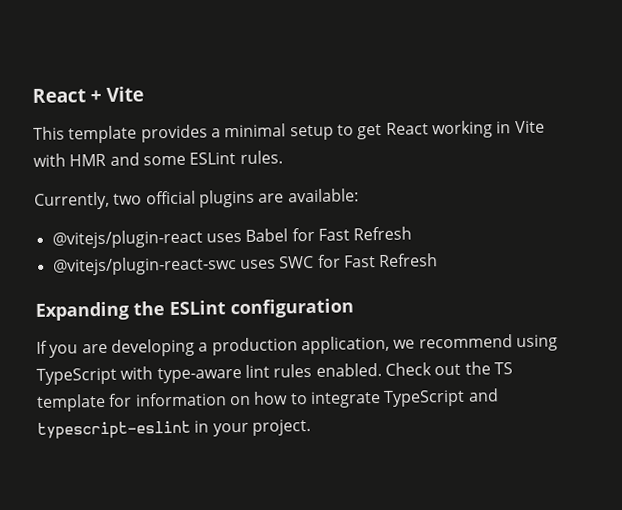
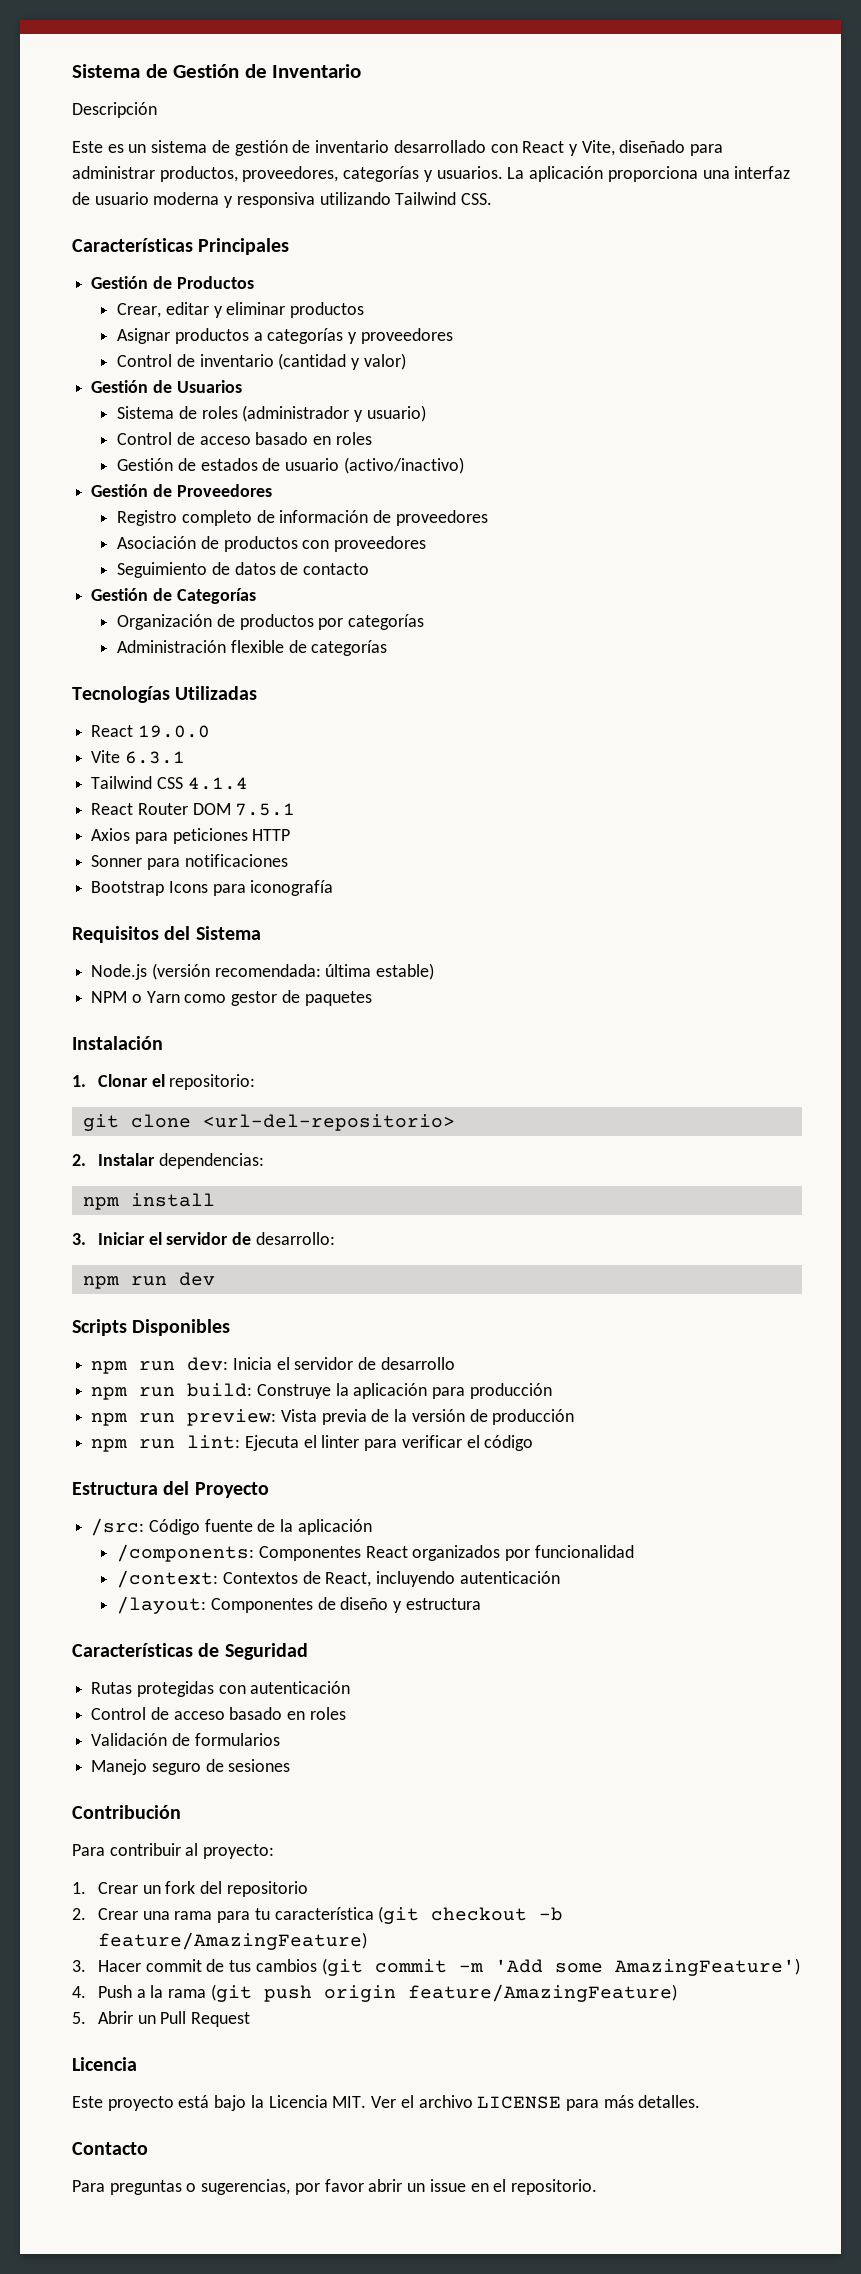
- React + Vite
- This template provides a minimal setup to get React working in Vite with HMR and some ESLint rules.
- Currently, two official plugins are available:
- @vitejs/plugin-react uses Babel for Fast Refresh
- @vitejs/plugin-react-swc uses SWC for Fast Refresh
- Expanding the ESLint configuration
- If you are developing a production application, we recommend using TypeScript with type-aware lint rules enabled. Check out the TS template for information on how to integrate TypeScript and typescript-eslint in your project.
+ Sistema de Gestión de Inventario
+ Descripción
+ Este es un sistema de gestión de inventario desarrollado con React y Vite, diseñado para administrar productos, proveedores, categorías y usuarios. La aplicación proporciona una interfaz de usuario moderna y responsiva utilizando Tailwind CSS.
+ Características Principales
+ Gestión de Productos
+ Crear, editar y eliminar productos
+ Asignar productos a categorías y proveedores
+ Control de inventario (cantidad y valor)
+ Gestión de Usuarios
+ Sistema de roles (administrador y usuario)
+ Control de acceso basado en roles
+ Gestión de estados de usuario (activo/inactivo)
+ Gestión de Proveedores
+ Registro completo de información de proveedores
+ Asociación de productos con proveedores
+ Seguimiento de datos de contacto
+ Gestión de Categorías
+ Organización de productos por categorías
+ Administración flexible de categorías
+ Tecnologías Utilizadas
+ React 19.0.0
+ Vite 6.3.1
+ Tailwind CSS 4.1.4
+ React Router DOM 7.5.1
+ Axios para peticiones HTTP
+ Sonner para notificaciones
+ Bootstrap Icons para iconografía
+ Requisitos del Sistema
+ Node.js (versión recomendada: última estable)
+ NPM o Yarn como gestor de paquetes
+ Instalación
+ 1. Clonar el repositorio:
+ git clone <url-del-repositorio>
+ 2. Instalar dependencias:
+ npm install
+ 3. Iniciar el servidor de desarrollo:
+ npm run dev
+ Scripts Disponibles
+ npm run dev: Inicia el servidor de desarrollo
+ npm run build: Construye la aplicación para producción
+ npm run preview: Vista previa de la versión de producción
+ npm run lint: Ejecuta el linter para verificar el código
+ Estructura del Proyecto
+ /src: Código fuente de la aplicación
+ /components: Componentes React organizados por funcionalidad
+ /context: Contextos de React, incluyendo autenticación
+ /layout: Componentes de diseño y estructura
+ Características de Seguridad
+ Rutas protegidas con autenticación
+ Control de acceso basado en roles
+ Validación de formularios
+ Manejo seguro de sesiones
+ Contribución
+ Para contribuir al proyecto:
+ 1. Crear un fork del repositorio
+ 2. Crear una rama para tu característica (git checkout -b feature/AmazingFeature)
+ 3. Hacer commit de tus cambios (git commit -m 'Add some AmazingFeature')
+ 4. Push a la rama (git push origin feature/AmazingFeature)
+ 5. Abrir un Pull Request
+ Licencia
+ Este proyecto está bajo la Licencia MIT. Ver el archivo LICENSE para más detalles.
+ Contacto
+ Para preguntas o sugerencias, por favor abrir un issue en el repositorio.

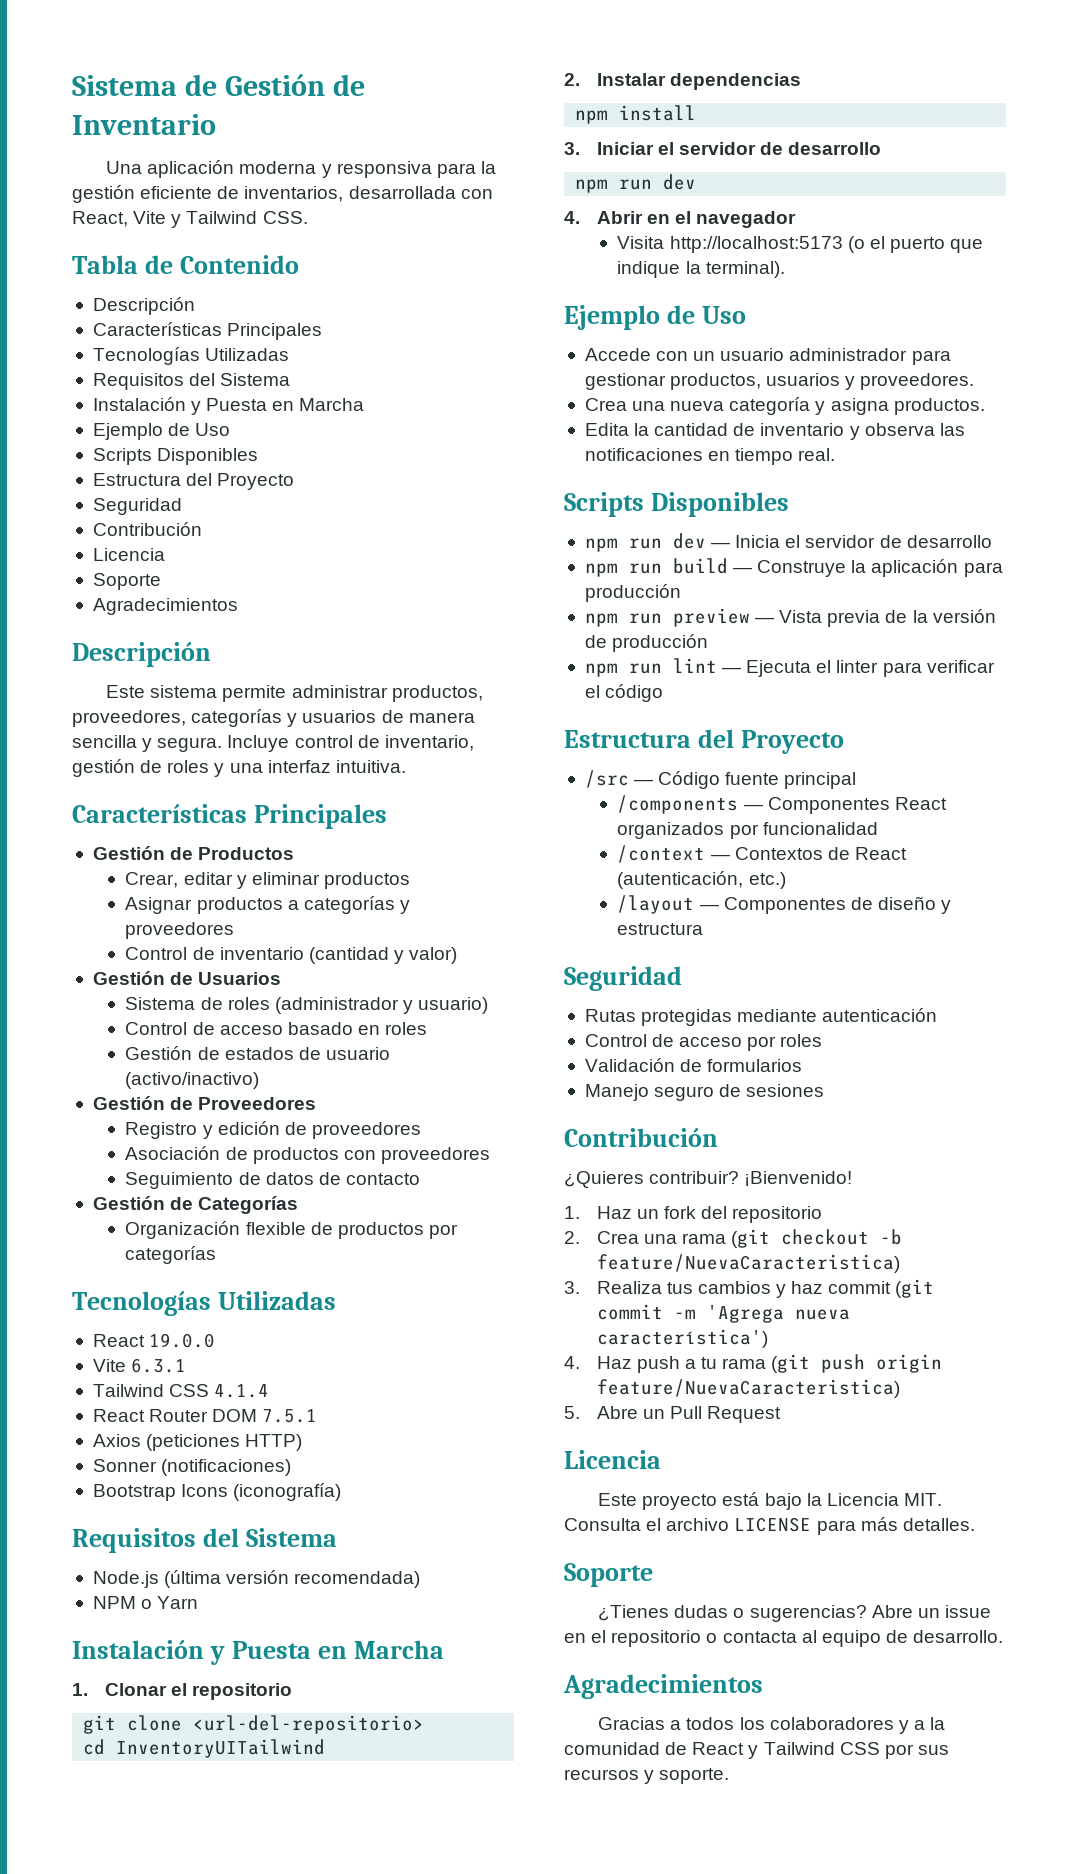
+ Una aplicación moderna y responsiva para la gestión eficiente de inventarios, desarrollada con React, Vite y Tailwind CSS.
+ Tabla de Contenido
  Descripción
- Este es un sistema de gestión de inventario desarrollado con React y Vite, diseñado para administrar productos, proveedores, categorías y usuarios. La aplicación proporciona una interfaz de usuario moderna y responsiva utilizando Tailwind CSS.
+ Características Principales
+ Tecnologías Utilizadas
+ Requisitos del Sistema
+ Instalación y Puesta en Marcha
+ Ejemplo de Uso
+ Scripts Disponibles
+ Estructura del Proyecto
+ Seguridad
+ Contribución
+ Licencia
+ Soporte
+ Agradecimientos
+ Descripción
+ Este sistema permite administrar productos, proveedores, categorías y usuarios de manera sencilla y segura. Incluye control de inventario, gestión de roles y una interfaz intuitiva.
- Registro completo de información de proveedores
+ Registro y edición de proveedores
- Organización de productos por categorías
+ Organización flexible de productos por categorías
- Administración flexible de categorías
- Axios para peticiones HTTP
+ Axios (peticiones HTTP)
- Sonner para notificaciones
+ Sonner (notificaciones)
- Bootstrap Icons para iconografía
+ Bootstrap Icons (iconografía)
- Node.js (versión recomendada: última estable)
+ Node.js (última versión recomendada)
- NPM o Yarn como gestor de paquetes
- Instalación
+ NPM o Yarn
+ Instalación y Puesta en Marcha
- 1. Clonar el repositorio:
+ 1. Clonar el repositorio
+ cd InventoryUITailwind
- 2. Instalar dependencias:
+ 2. Instalar dependencias
- 3. Iniciar el servidor de desarrollo:
+ 3. Iniciar el servidor de desarrollo
  npm run dev
+ 4. Abrir en el navegador
+ Visita http://localhost:5173 (o el puerto que indique la terminal).
+ Ejemplo de Uso
+ Accede con un usuario administrador para gestionar productos, usuarios y proveedores.
+ Crea una nueva categoría y asigna productos.
+ Edita la cantidad de inventario y observa las notificaciones en tiempo real.
- npm run dev: Inicia el servidor de desarrollo
+ npm run dev — Inicia el servidor de desarrollo
- npm run build: Construye la aplicación para producción
+ npm run build — Construye la aplicación para producción
- npm run preview: Vista previa de la versión de producción
+ npm run preview — Vista previa de la versión de producción
- npm run lint: Ejecuta el linter para verificar el código
+ npm run lint — Ejecuta el linter para verificar el código
- /src: Código fuente de la aplicación
- /components: Componentes React organizados por funcionalidad
+ /src — Código fuente principal
+ /components — Componentes React organizados por funcionalidad
- /context: Contextos de React, incluyendo autenticación
- /layout: Componentes de diseño y estructura
- Características de Seguridad
+ /context — Contextos de React (autenticación, etc.)
+ /layout — Componentes de diseño y estructura
+ Seguridad
- Rutas protegidas con autenticación
- Control de acceso basado en roles
+ Rutas protegidas mediante autenticación
+ Control de acceso por roles
- Para contribuir al proyecto:
- 1. Crear un fork del repositorio
+ ¿Quieres contribuir? ¡Bienvenido!
+ 1. Haz un fork del repositorio
- 2. Crear una rama para tu característica (git checkout -b feature/AmazingFeature)
- 3. Hacer commit de tus cambios (git commit -m 'Add some AmazingFeature')
- 4. Push a la rama (git push origin feature/AmazingFeature)
+ 2. Crea una rama (git checkout -b feature/NuevaCaracteristica)
+ 3. Realiza tus cambios y haz commit (git commit -m 'Agrega nueva característica')
+ 4. Haz push a tu rama (git push origin feature/NuevaCaracteristica)
- 5. Abrir un Pull Request
+ 5. Abre un Pull Request
- Este proyecto está bajo la Licencia MIT. Ver el archivo LICENSE para más detalles.
- Contacto
- Para preguntas o sugerencias, por favor abrir un issue en el repositorio.
+ Este proyecto está bajo la Licencia MIT. Consulta el archivo LICENSE para más detalles.
+ Soporte
+ ¿Tienes dudas o sugerencias? Abre un issue en el repositorio o contacta al equipo de desarrollo.
+ Agradecimientos
+ Gracias a todos los colaboradores y a la comunidad de React y Tailwind CSS por sus recursos y soporte.

